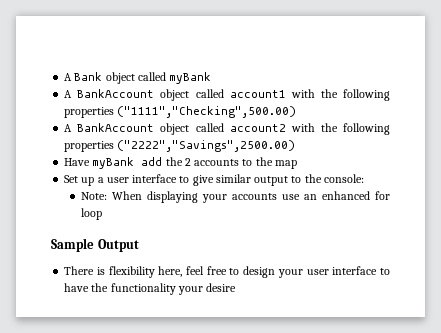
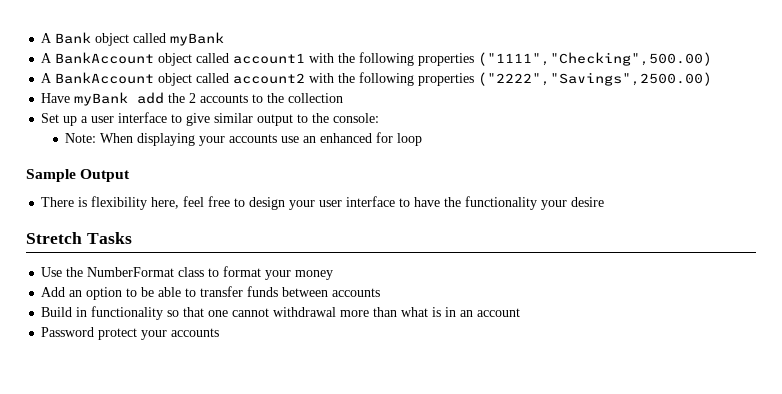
- Have myBank add the 2 accounts to the map
+ Have myBank add the 2 accounts to the collection
+ Stretch Tasks
+ Use the NumberFormat class to format your money
+ Add an option to be able to transfer funds between accounts
+ Build in functionality so that one cannot withdrawal more than what is in an account
+ Password protect your accounts

